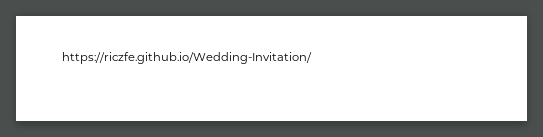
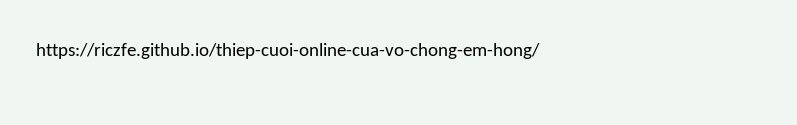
- https://riczfe.github.io/Wedding-Invitation/
+ https://riczfe.github.io/thiep-cuoi-online-cua-vo-chong-em-hong/

